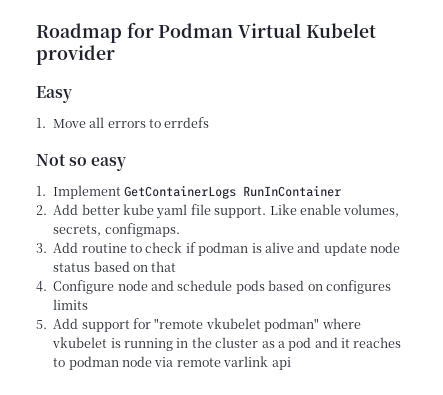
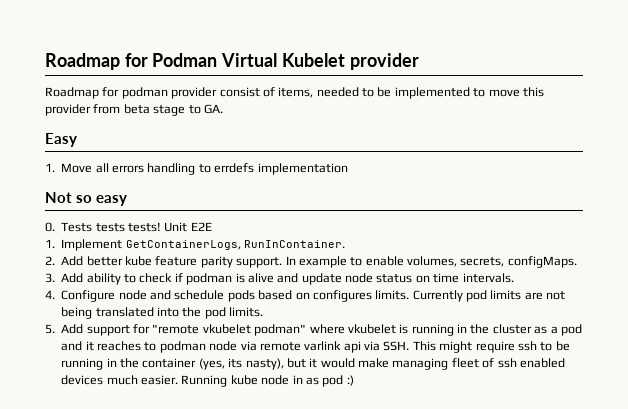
+ Roadmap for podman provider consist of items, needed to be implemented to move this provider from beta stage to GA.
- 1. Move all errors to errdefs
+ 1. Move all errors handling to errdefs implementation
- 1. Implement GetContainerLogs RunInContainer
- 2. Add better kube yaml file support. Like enable volumes, secrets, configmaps.
+ 0. Tests tests tests! Unit E2E
+ 1. Implement GetContainerLogs, RunInContainer.
+ 2. Add better kube feature parity support. In example to enable volumes, secrets, configMaps.
- 3. Add routine to check if podman is alive and update node status based on that
+ 3. Add ability to check if podman is alive and update node status on time intervals.
- 4. Configure node and schedule pods based on configures limits
+ 4. Configure node and schedule pods based on configures limits. Currently pod limits are not being translated into the pod limits.
- 5. Add support for "remote vkubelet podman" where vkubelet is running in the cluster as a pod and it reaches to podman node via remote varlink api
+ 5. Add support for "remote vkubelet podman" where vkubelet is running in the cluster as a pod and it reaches to podman node via remote varlink api via SSH. This might require ssh to be running in the container (yes, its nasty), but it would make managing fleet of ssh enabled devices much easier. Running kube node in as pod :)

